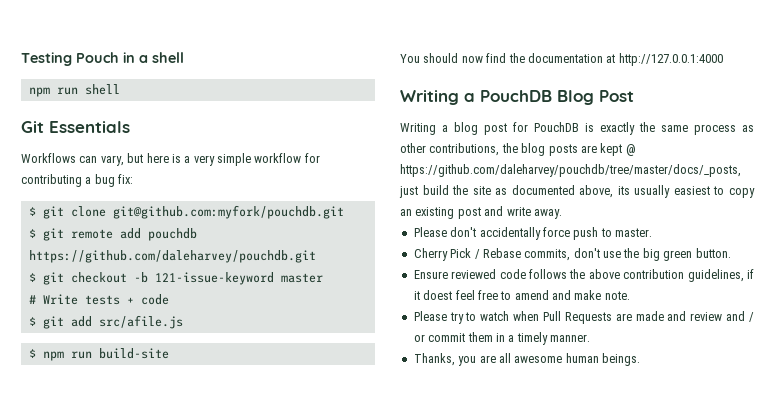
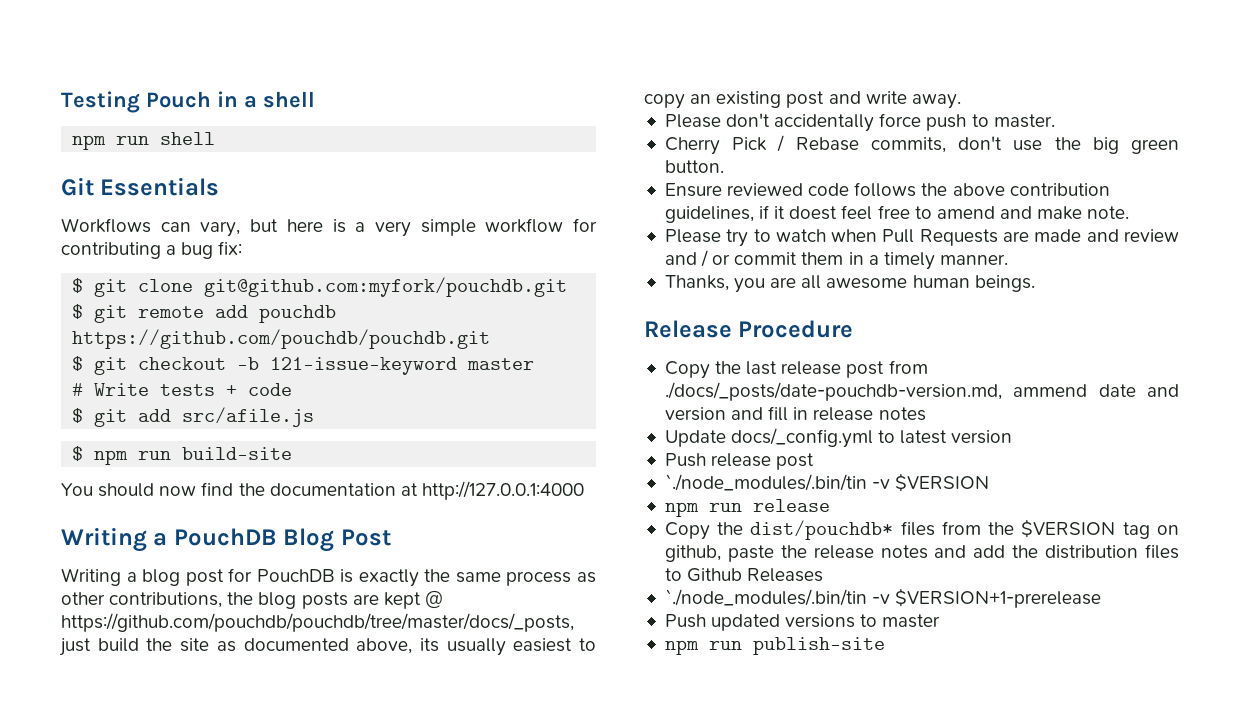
- $ git remote add pouchdb https://github.com/daleharvey/pouchdb.git
+ $ git remote add pouchdb https://github.com/pouchdb/pouchdb.git
- Writing a blog post for PouchDB is exactly the same process as other contributions, the blog posts are kept @ https://github.com/daleharvey/pouchdb/tree/master/docs/_posts, just build the site as documented above, its usually easiest to copy an existing post and write away.
+ Writing a blog post for PouchDB is exactly the same process as other contributions, the blog posts are kept @ https://github.com/pouchdb/pouchdb/tree/master/docs/_posts, just build the site as documented above, its usually easiest to copy an existing post and write away.
+ Release Procedure
+ Copy the last release post from ./docs/_posts/date-pouchdb-version.md, ammend date and version and fill in release notes
+ Update docs/_config.yml to latest version
+ Push release post
+ `./node_modules/.bin/tin -v $VERSION
+ npm run release
+ Copy the dist/pouchdb* files from the $VERSION tag on github, paste the release notes and add the distribution files to Github Releases
+ `./node_modules/.bin/tin -v $VERSION+1-prerelease
+ Push updated versions to master
+ npm run publish-site

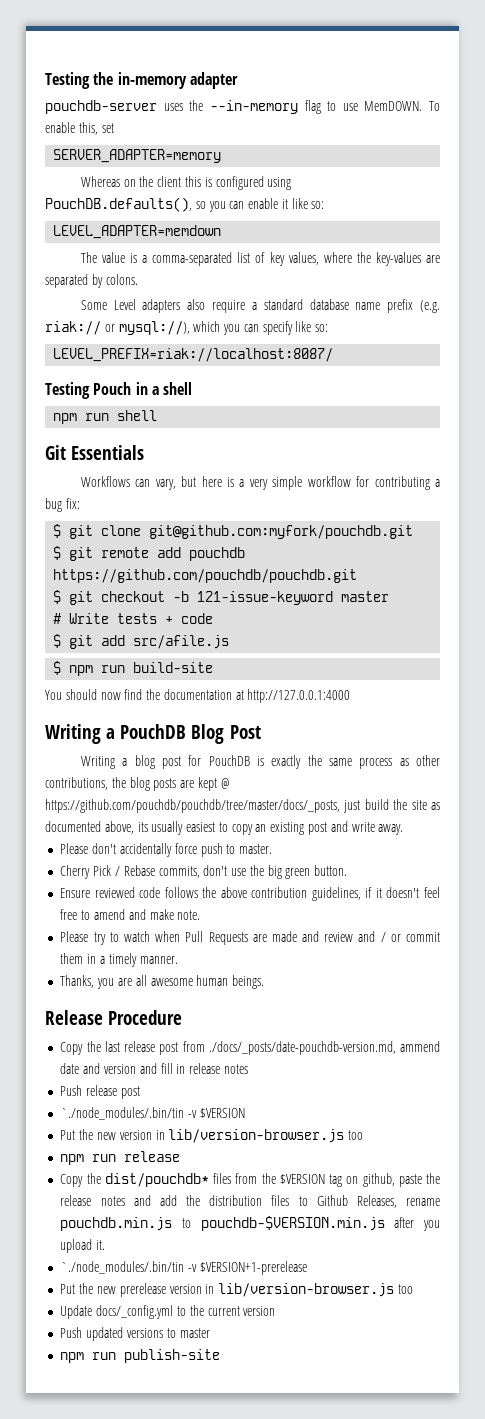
+ Testing the in-memory adapter
+ pouchdb-server uses the --in-memory flag to use MemDOWN. To enable this, set
+ SERVER_ADAPTER=memory
+ Whereas on the client this is configured using PouchDB.defaults(), so you can enable it like so:
+ LEVEL_ADAPTER=memdown
+ The value is a comma-separated list of key values, where the key-values are separated by colons.
+ Some Level adapters also require a standard database name prefix (e.g. riak:// or mysql://), which you can specify like so:
+ LEVEL_PREFIX=riak://localhost:8087/
- Ensure reviewed code follows the above contribution guidelines, if it doest feel free to amend and make note.
+ Ensure reviewed code follows the above contribution guidelines, if it doesn't feel free to amend and make note.
- Update docs/_config.yml to latest version
+ Put the new version in lib/version-browser.js too
- Copy the dist/pouchdb* files from the $VERSION tag on github, paste the release notes and add the distribution files to Github Releases
+ Copy the dist/pouchdb* files from the $VERSION tag on github, paste the release notes and add the distribution files to Github Releases, rename pouchdb.min.js to pouchdb-$VERSION.min.js after you upload it.
  `./node_modules/.bin/tin -v $VERSION+1-prerelease
+ Put the new prerelease version in lib/version-browser.js too
+ Update docs/_config.yml to the current version

